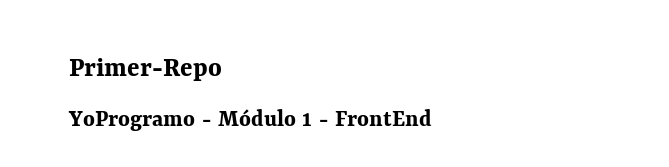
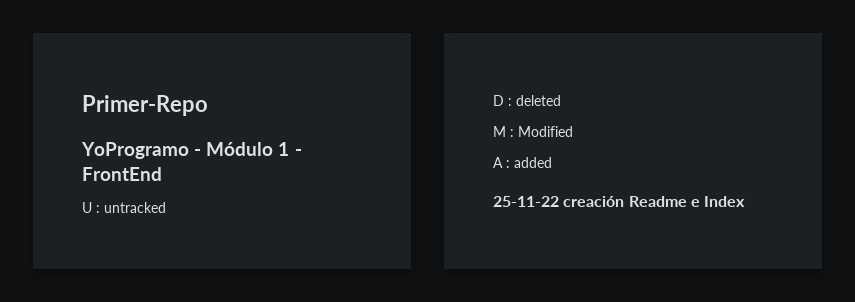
+ U : untracked
+ D : deleted
+ M : Modified
+ A : added
+ 25-11-22 creación Readme e Index

